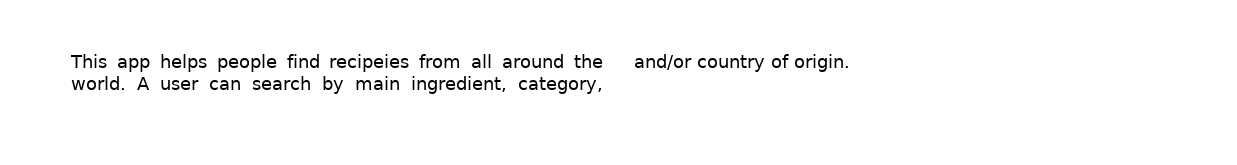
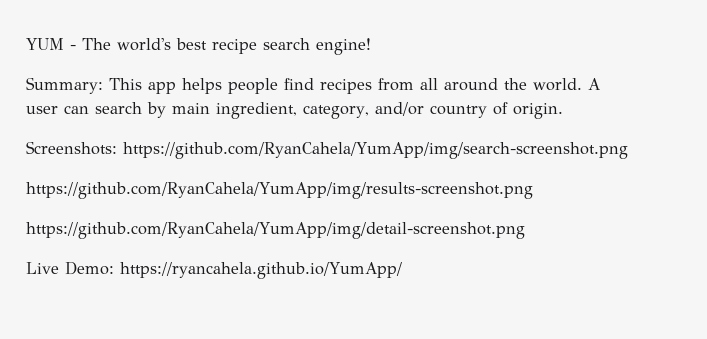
- This app helps people find recipeies from all around the world.
+ YUM - The world's best recipe search engine!
+ Summary: This app helps people find recipes from all around the world.
+ Screenshots: https://github.com/RyanCahela/YumApp/img/search-screenshot.png
+ https://github.com/RyanCahela/YumApp/img/results-screenshot.png
+ https://github.com/RyanCahela/YumApp/img/detail-screenshot.png
+ Live Demo: https://ryancahela.github.io/YumApp/

